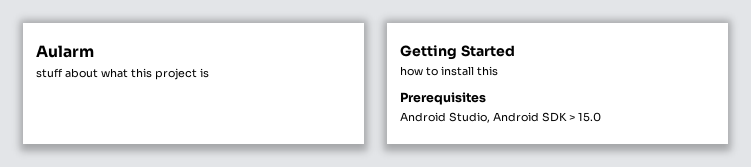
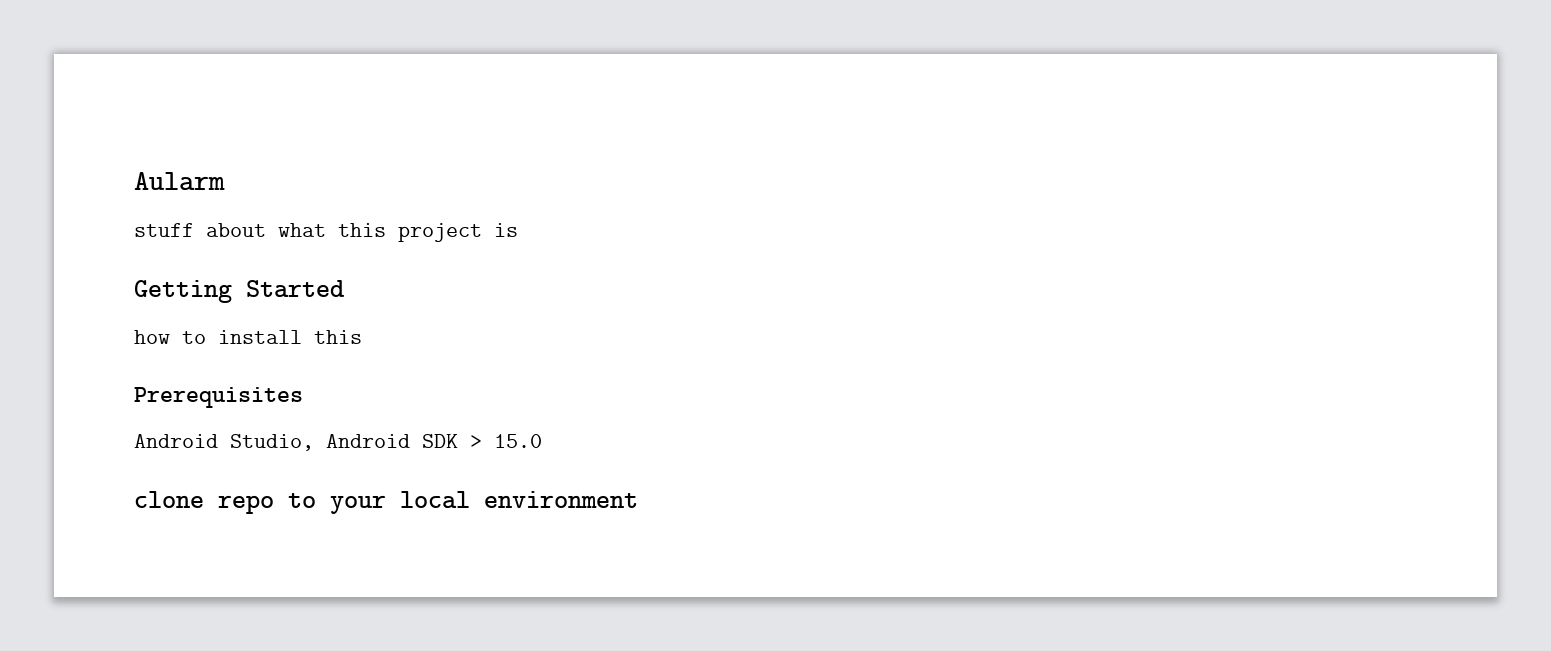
+ clone repo to your local environment

